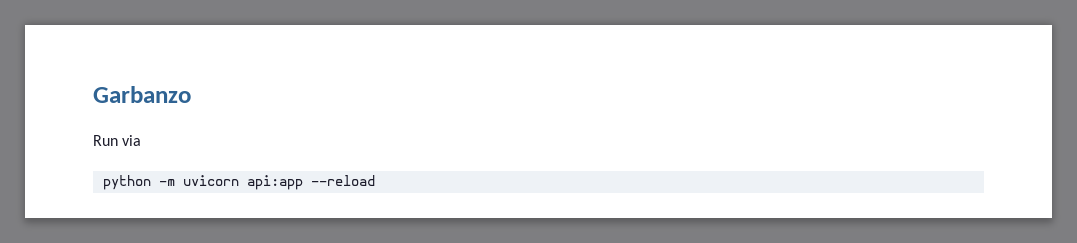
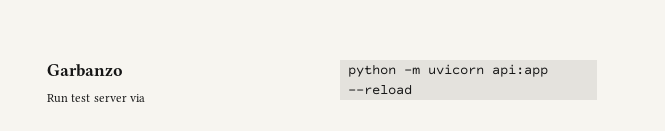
- Run via
+ Run test server via

